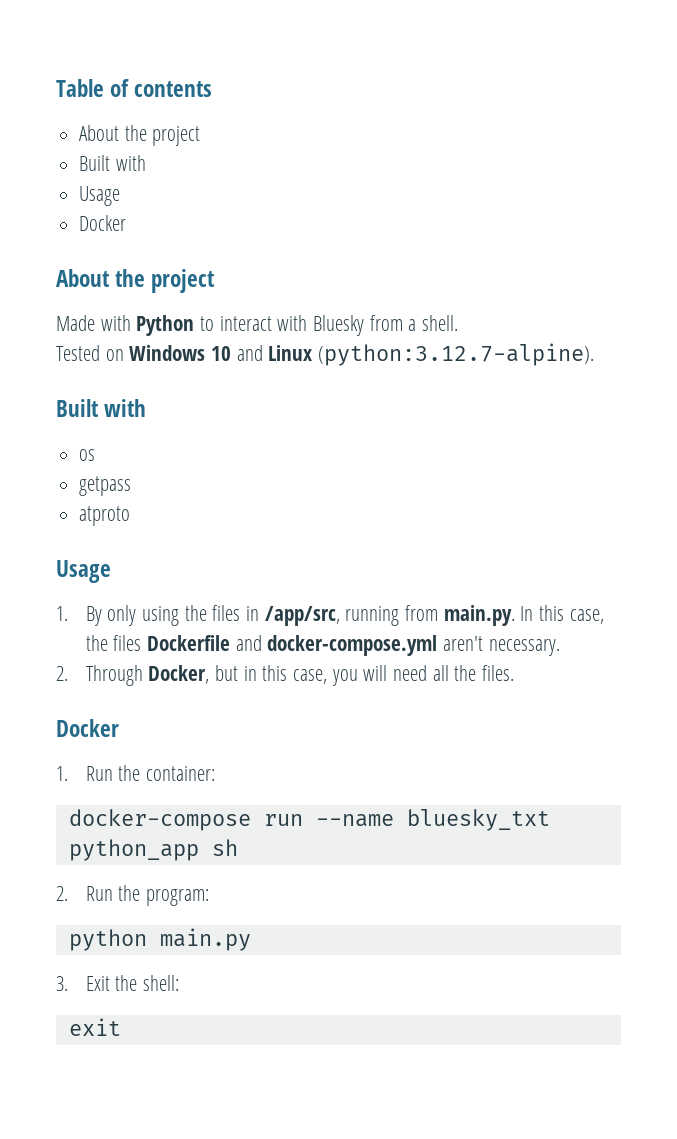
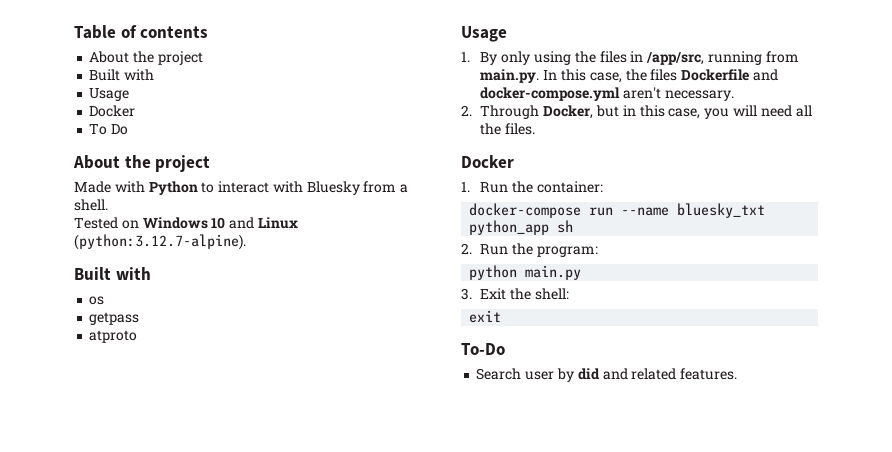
+ To Do
+ To-Do
+ Search user by did and related features.

